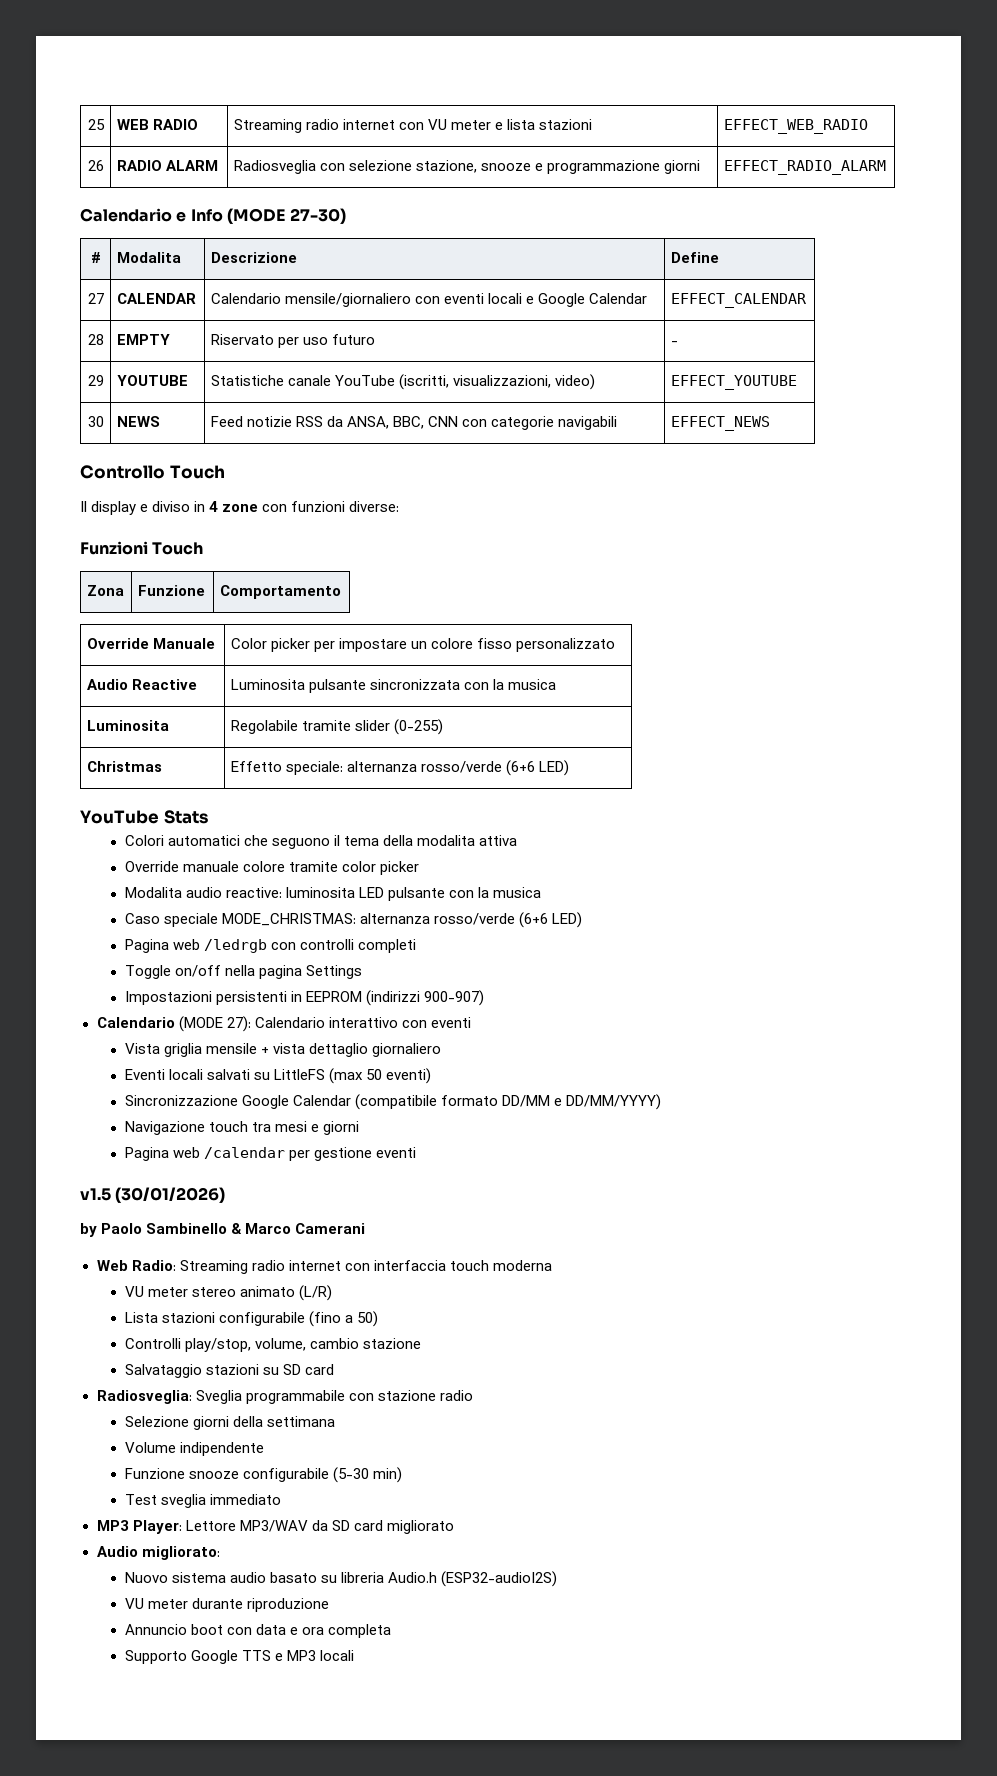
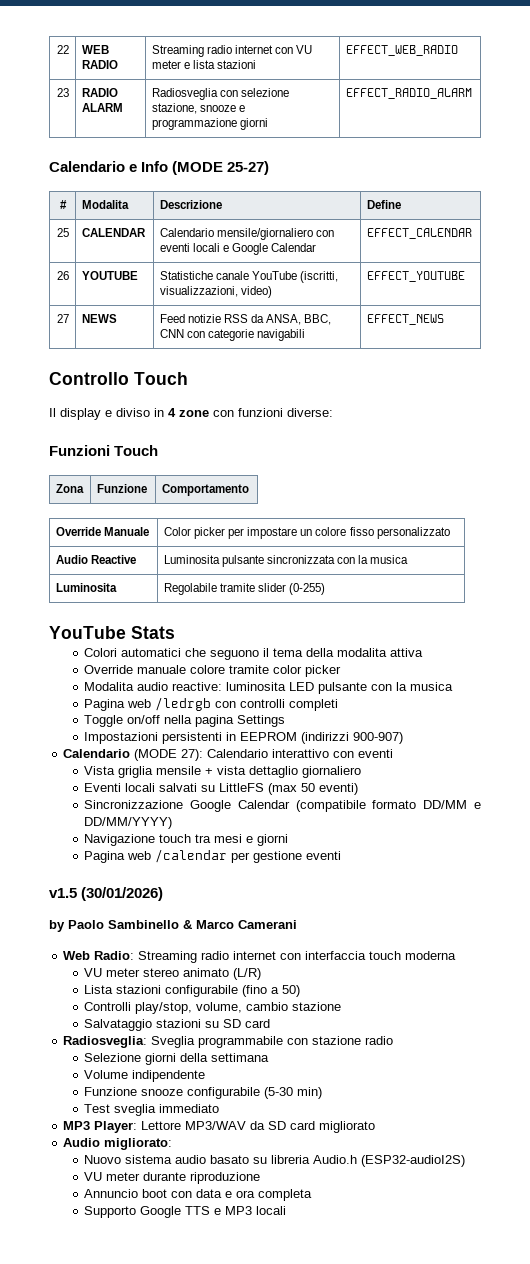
- 25 | WEB RADIO | Streaming radio internet con VU meter e lista stazioni | EFFECT_WEB_RADIO
+ 22 | WEB RADIO | Streaming radio internet con VU meter e lista stazioni | EFFECT_WEB_RADIO
- 26 | RADIO ALARM | Radiosveglia con selezione stazione, snooze e programmazione giorni | EFFECT_RADIO_ALARM
+ 23 | RADIO ALARM | Radiosveglia con selezione stazione, snooze e programmazione giorni | EFFECT_RADIO_ALARM
- Calendario e Info (MODE 27-30)
+ Calendario e Info (MODE 25-27)
- 27 | CALENDAR | Calendario mensile/giornaliero con eventi locali e Google Calendar | EFFECT_CALENDAR
+ 25 | CALENDAR | Calendario mensile/giornaliero con eventi locali e Google Calendar | EFFECT_CALENDAR
- 28 | EMPTY | Riservato per uso futuro | -
- 29 | YOUTUBE | Statistiche canale YouTube (iscritti, visualizzazioni, video) | EFFECT_YOUTUBE
+ 26 | YOUTUBE | Statistiche canale YouTube (iscritti, visualizzazioni, video) | EFFECT_YOUTUBE
- 30 | NEWS | Feed notizie RSS da ANSA, BBC, CNN con categorie navigabili | EFFECT_NEWS
+ 27 | NEWS | Feed notizie RSS da ANSA, BBC, CNN con categorie navigabili | EFFECT_NEWS
- Christmas | Effetto speciale: alternanza rosso/verde (6+6 LED)
- Caso speciale MODE_CHRISTMAS: alternanza rosso/verde (6+6 LED)

